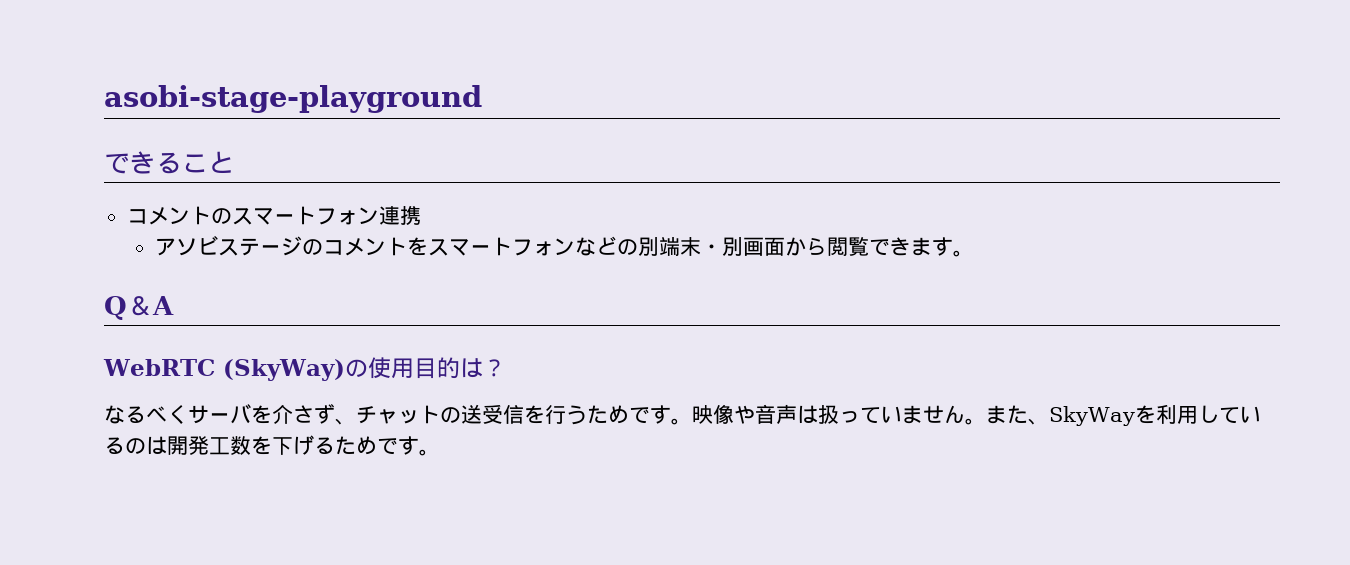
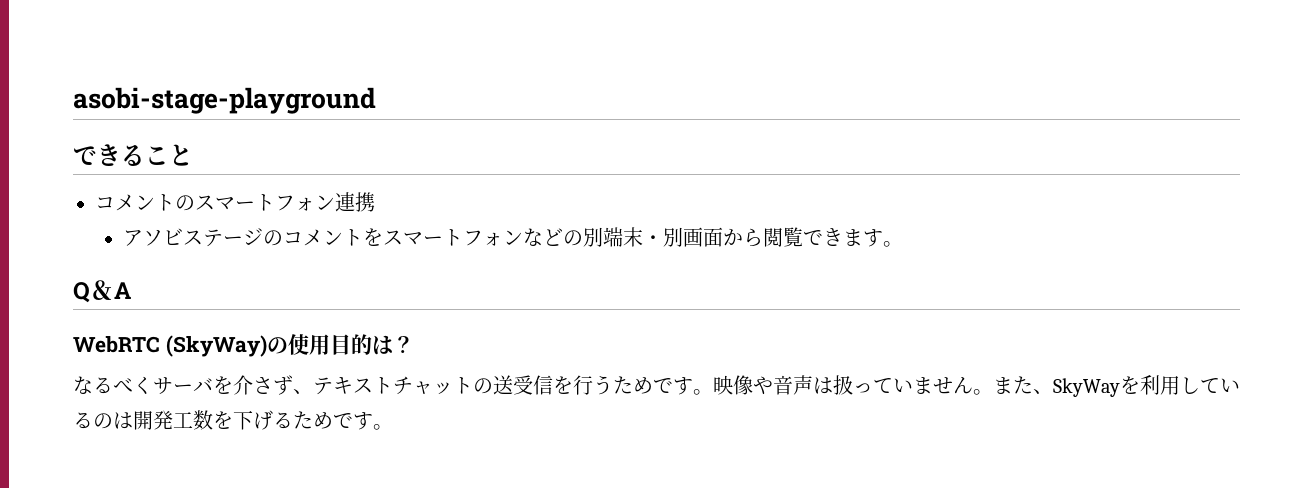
- なるべくサーバを介さず、チャットの送受信を行うためです。
+ なるべくサーバを介さず、テキストチャットの送受信を行うためです。

